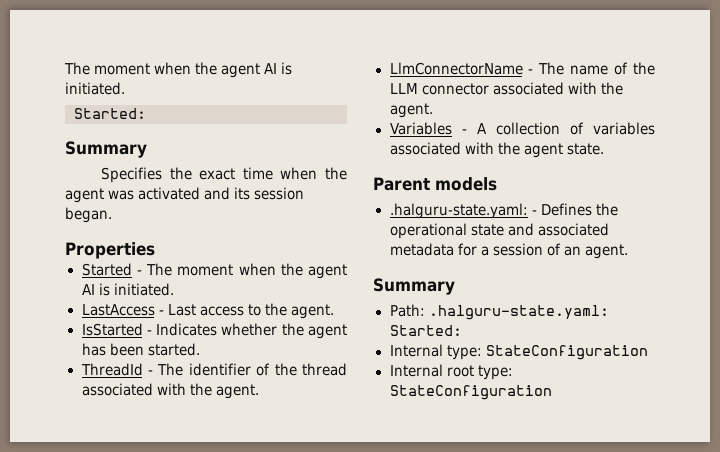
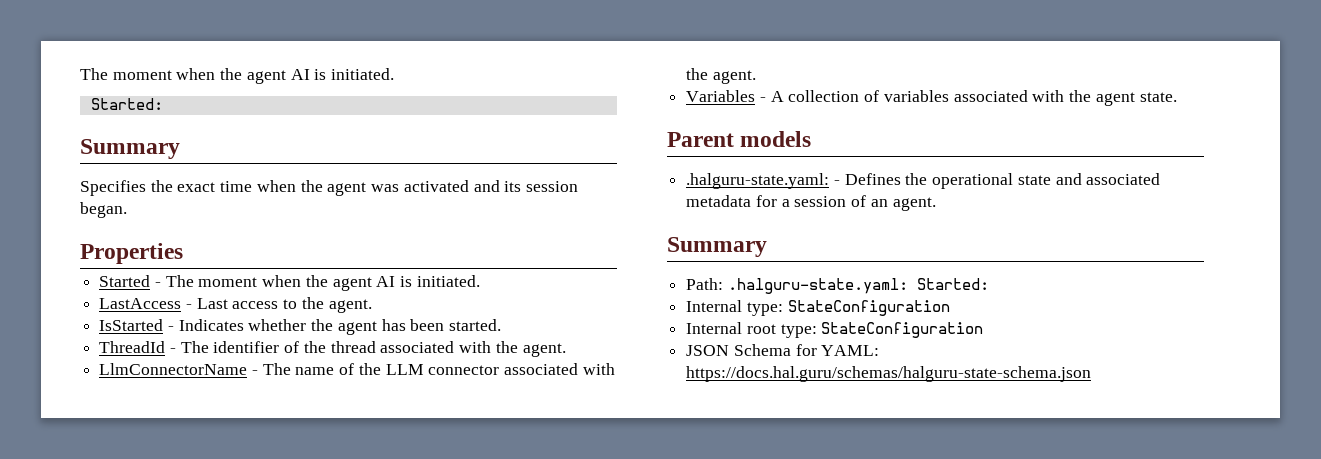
+ JSON Schema for YAML: https://docs.hal.guru/schemas/halguru-state-schema.json

